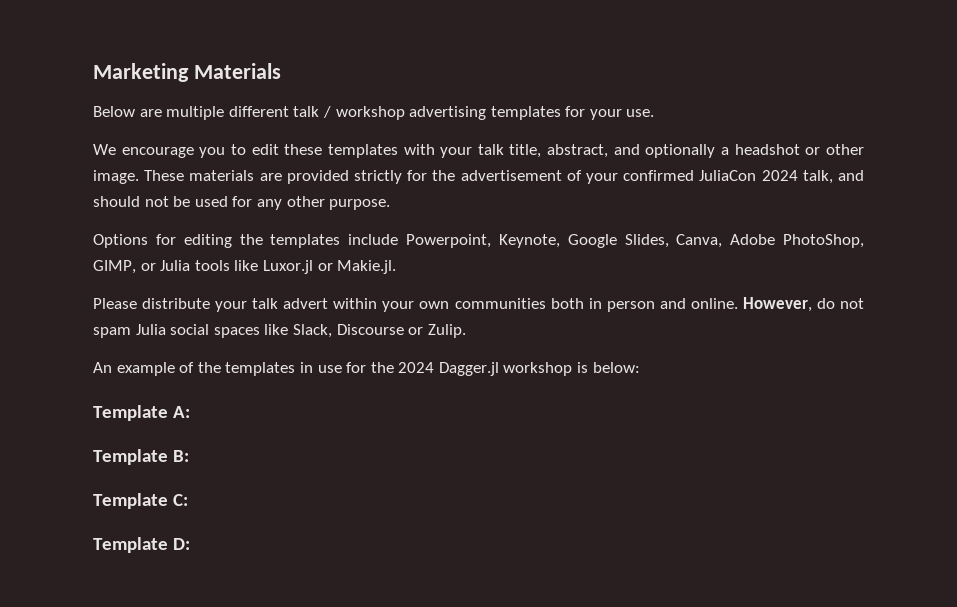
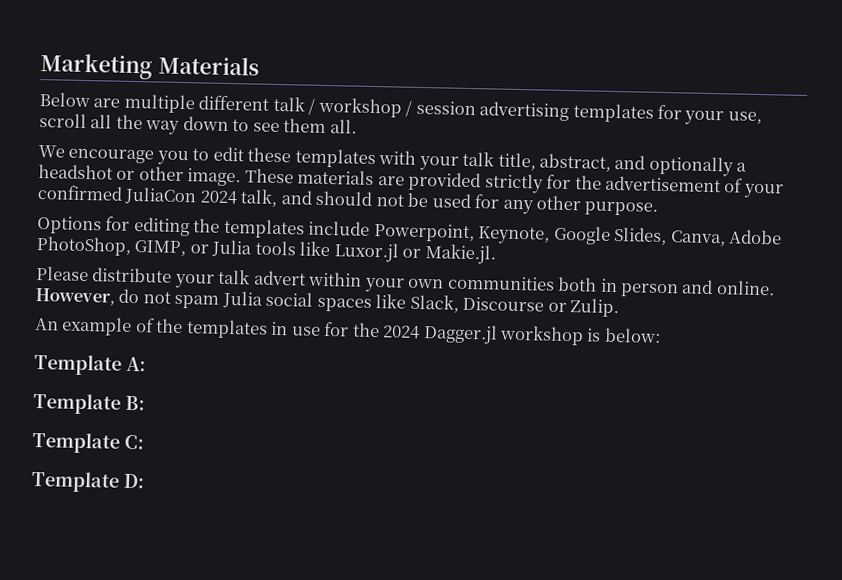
- Below are multiple different talk / workshop advertising templates for your use.
+ Below are multiple different talk / workshop / session advertising templates for your use, scroll all the way down to see them all.

